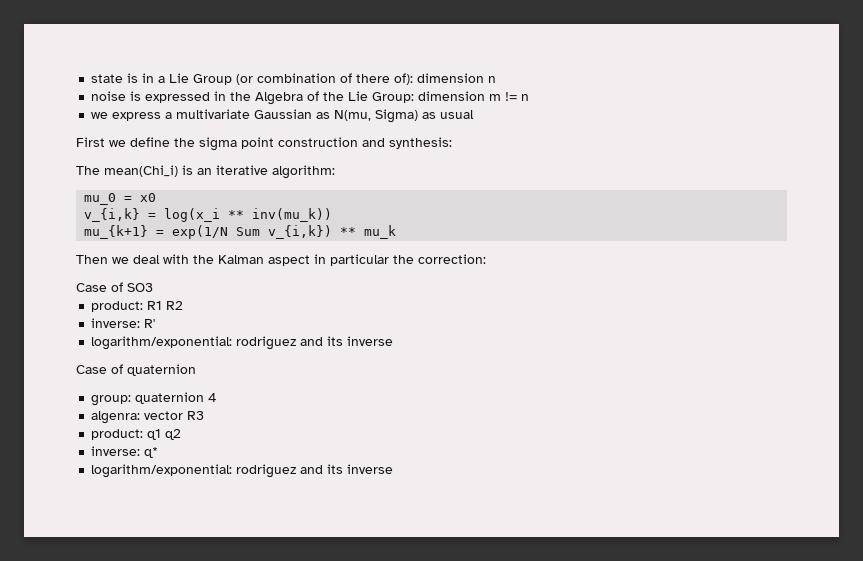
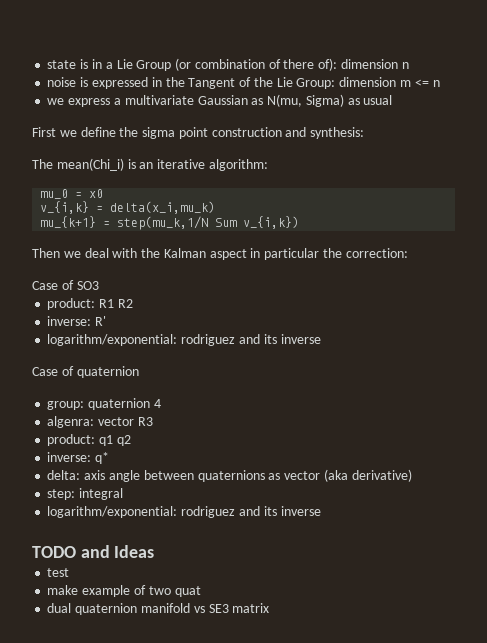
- noise is expressed in the Algebra of the Lie Group: dimension m != n
+ noise is expressed in the Tangent of the Lie Group: dimension m <= n
- v_{i,k} = log(x_i ** inv(mu_k))
+ v_{i,k} = delta(x_i,mu_k)
- mu_{k+1} = exp(1/N Sum v_{i,k}) ** mu_k
+ mu_{k+1} = step(mu_k,1/N Sum v_{i,k})
  inverse: q*
+ delta: axis angle between quaternions as vector (aka derivative)
+ step: integral
  logarithm/exponential: rodriguez and its inverse
+ TODO and Ideas
+ test
+ make example of two quat
+ dual quaternion manifold vs SE3 matrix

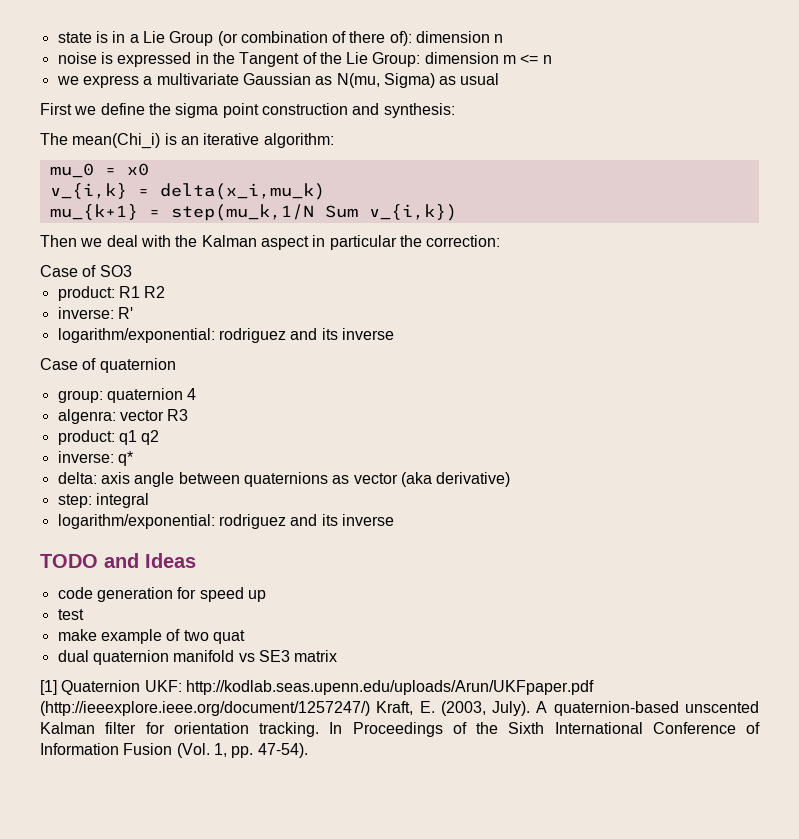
+ code generation for speed up
+ [1] Quaternion UKF: http://kodlab.seas.upenn.edu/uploads/Arun/UKFpaper.pdf (http://ieeexplore.ieee.org/document/1257247/) Kraft, E. (2003, July). A quaternion-based unscented Kalman filter for orientation tracking. In Proceedings of the Sixth International Conference of Information Fusion (Vol. 1, pp. 47-54).

